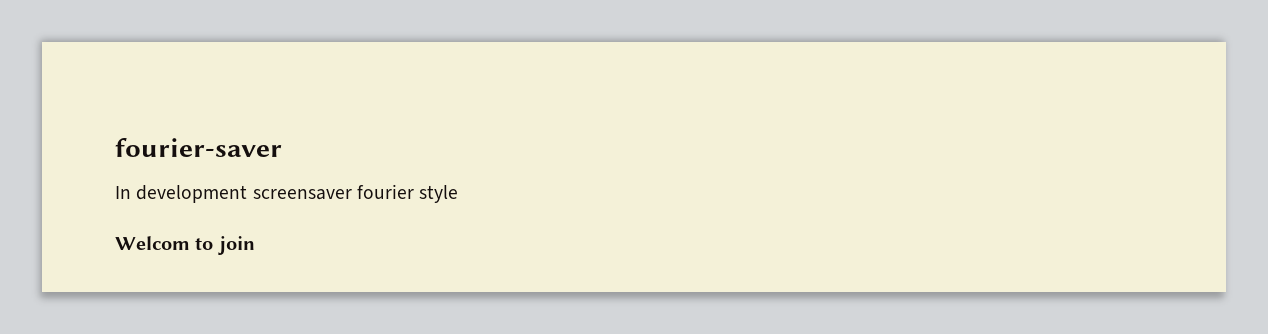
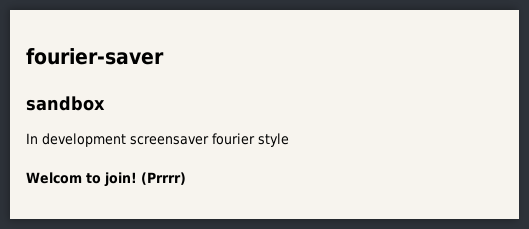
+ sandbox
- Welcom to join
+ Welcom to join! (Prrrr)

